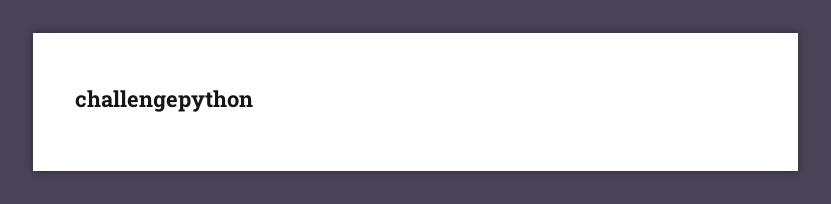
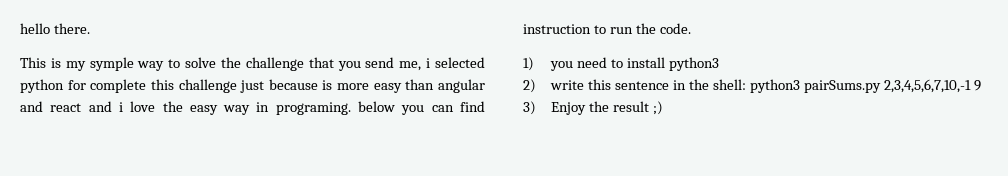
- challengepython
+ hello there.
+ This is my symple way to solve the challenge that you send me, i selected python for complete this challenge just because is more easy than angular and react and i love the easy way in programing. below you can find instruction to run the code.
+ 1) you need to install python3
+ 2) write this sentence in the shell: python3 pairSums.py 2,3,4,5,6,7,10,-1 9
+ 3) Enjoy the result ;)

